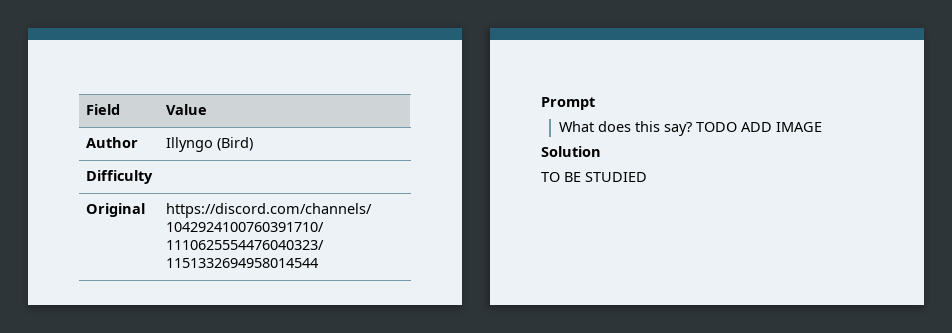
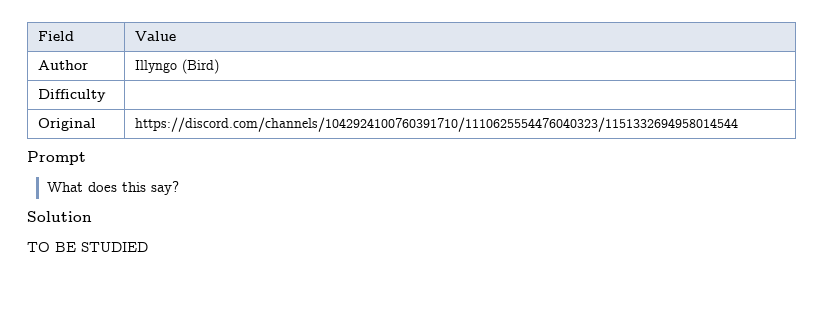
- TODO ADD IMAGE

